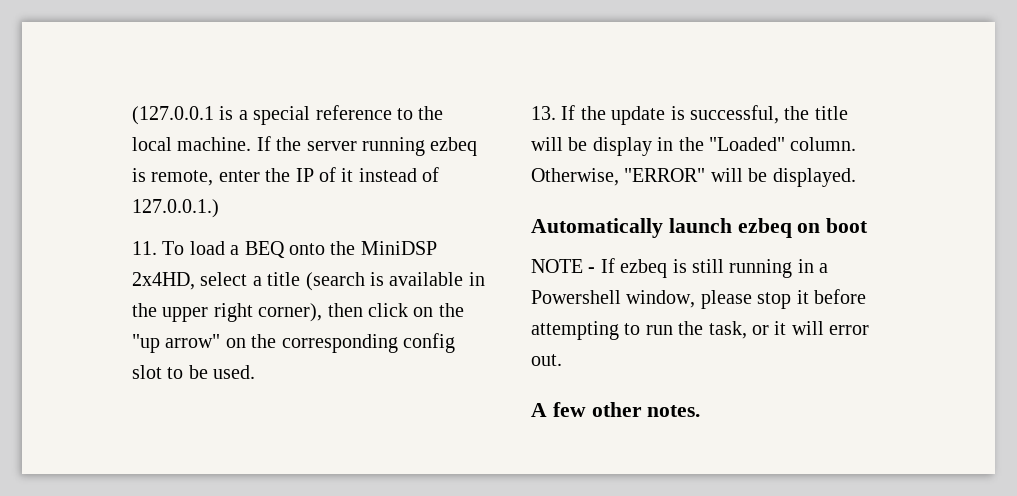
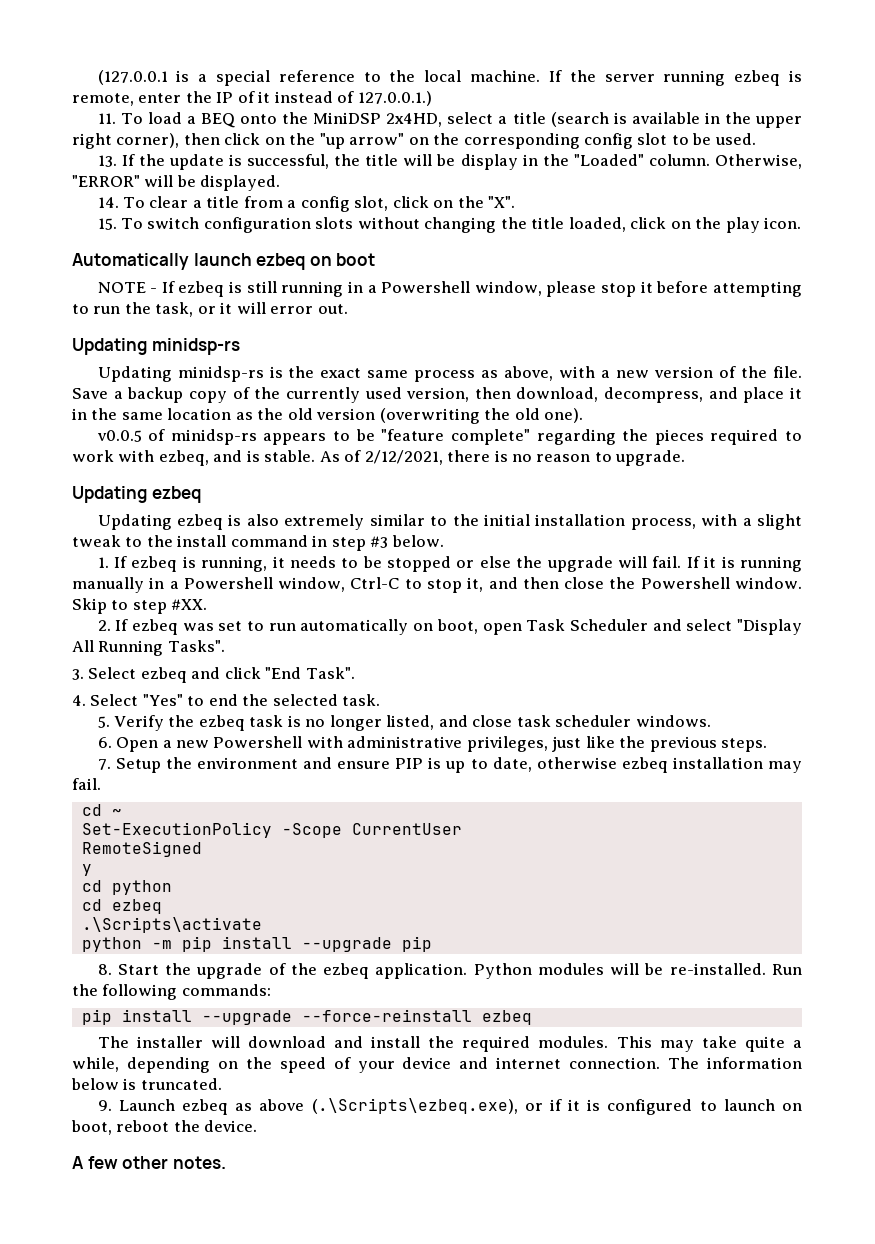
+ 14. To clear a title from a config slot, click on the "X".
+ 15. To switch configuration slots without changing the title loaded, click on the play icon.
  NOTE - If ezbeq is still running in a Powershell window, please stop it before attempting to run the task, or it will error out.
+ Updating minidsp-rs
+ Updating minidsp-rs is the exact same process as above, with a new version of the file. Save a backup copy of the currently used version, then download, decompress, and place it in the same location as the old version (overwriting the old one).
+ v0.0.5 of minidsp-rs appears to be "feature complete" regarding the pieces required to work with ezbeq, and is stable. As of 2/12/2021, there is no reason to upgrade.
+ Updating ezbeq
+ Updating ezbeq is also extremely similar to the initial installation process, with a slight tweak to the install command in step #3 below.
+ 1. If ezbeq is running, it needs to be stopped or else the upgrade will fail. If it is running manually in a Powershell window, Ctrl-C to stop it, and then close the Powershell window. Skip to step #XX.
+ 2. If ezbeq was set to run automatically on boot, open Task Scheduler and select "Display All Running Tasks".
+ 3. Select ezbeq and click "End Task".
+ 4. Select "Yes" to end the selected task.
+ 5. Verify the ezbeq task is no longer listed, and close task scheduler windows.
+ 6. Open a new Powershell with administrative privileges, just like the previous steps.
+ 7. Setup the environment and ensure PIP is up to date, otherwise ezbeq installation may fail.
+ cd ~
+ Set-ExecutionPolicy -Scope CurrentUser
+ RemoteSigned
+ y
+ cd python
+ cd ezbeq
+ .\Scripts\activate
+ python -m pip install --upgrade pip
+ 8. Start the upgrade of the ezbeq application. Python modules will be re-installed. Run the following commands:
+ pip install --upgrade --force-reinstall ezbeq
+ The installer will download and install the required modules. This may take quite a while, depending on the speed of your device and internet connection. The information below is truncated.
+ 9. Launch ezbeq as above (.\Scripts\ezbeq.exe), or if it is configured to launch on boot, reboot the device.

